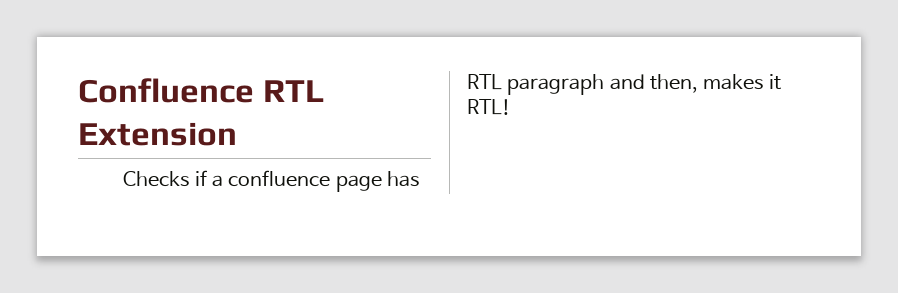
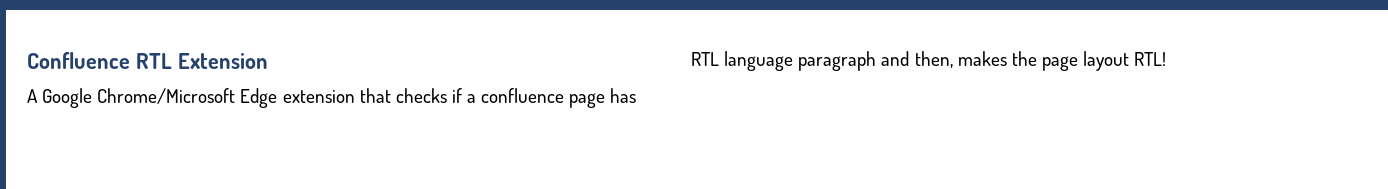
- Checks if a confluence page has RTL paragraph and then, makes it RTL!
+ A Google Chrome/Microsoft Edge extension that checks if a confluence page has RTL language paragraph and then, makes the page layout RTL!

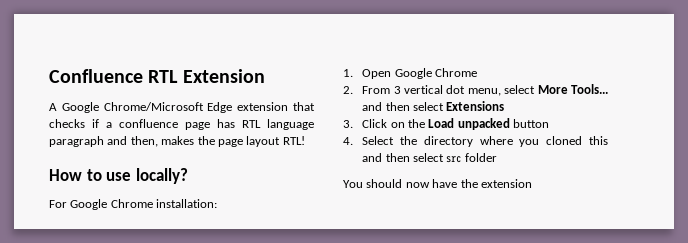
+ How to use locally?
+ For Google Chrome installation:
+ 1. Open Google Chrome
+ 2. From 3 vertical dot menu, select More Tools... and then select Extensions
+ 3. Click on the Load unpacked button
+ 4. Select the directory where you cloned this and then select src folder
+ You should now have the extension

